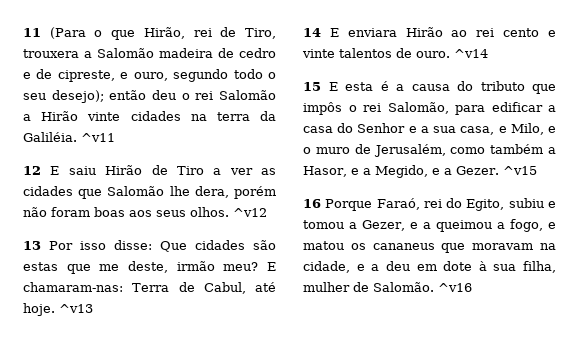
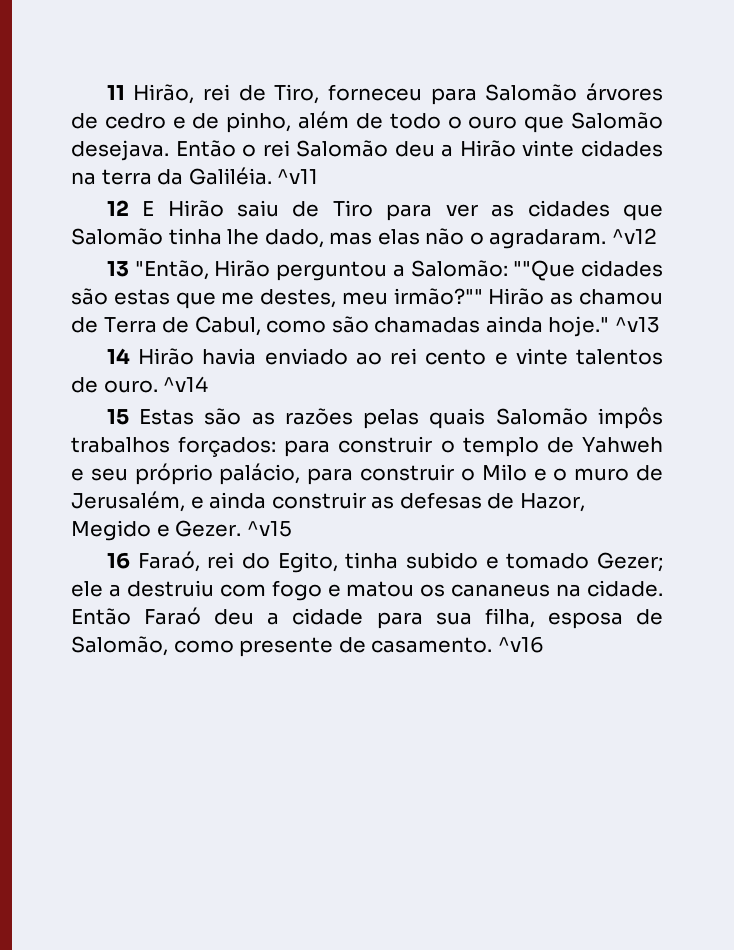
- 11 (Para o que Hirão, rei de Tiro, trouxera a Salomão madeira de cedro e de cipreste, e ouro, segundo todo o seu desejo); então deu o rei Salomão a Hirão vinte cidades na terra da Galiléia.
+ 11 Hirão, rei de Tiro, forneceu para Salomão árvores de cedro e de pinho, além de todo o ouro que Salomão desejava. Então o rei Salomão deu a Hirão vinte cidades na terra da Galiléia.
- 12 E saiu Hirão de Tiro a ver as cidades que Salomão lhe dera, porém não foram boas aos seus olhos. ^v12
- 13 Por isso disse: Que cidades são estas que me deste, irmão meu? E chamaram-nas: Terra de Cabul, até hoje.
+ 12 E Hirão saiu de Tiro para ver as cidades que Salomão tinha lhe dado, mas elas não o agradaram. ^v12
+ 13 "Então, Hirão perguntou a Salomão: ""Que cidades são estas que me destes, meu irmão?"" Hirão as chamou de Terra de Cabul, como são chamadas ainda hoje."
- 14 E enviara Hirão ao rei cento e vinte talentos de ouro.
+ 14 Hirão havia enviado ao rei cento e vinte talentos de ouro.
- 15 E esta é a causa do tributo que impôs o rei Salomão, para edificar a casa do Senhor e a sua casa, e Milo, e o muro de Jerusalém, como também a Hasor, e a Megido, e a Gezer.
+ 15 Estas são as razões pelas quais Salomão impôs trabalhos forçados: para construir o templo de Yahweh e seu próprio palácio, para construir o Milo e o muro de Jerusalém, e ainda construir as defesas de Hazor, Megido e Gezer.
- 16 Porque Faraó, rei do Egito, subiu e tomou a Gezer, e a queimou a fogo, e matou os cananeus que moravam na cidade, e a deu em dote à sua filha, mulher de Salomão.
+ 16 Faraó, rei do Egito, tinha subido e tomado Gezer; ele a destruiu com fogo e matou os cananeus na cidade. Então Faraó deu a cidade para sua filha, esposa de Salomão, como presente de casamento.

